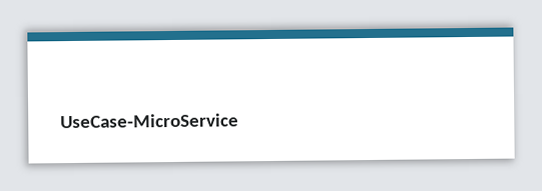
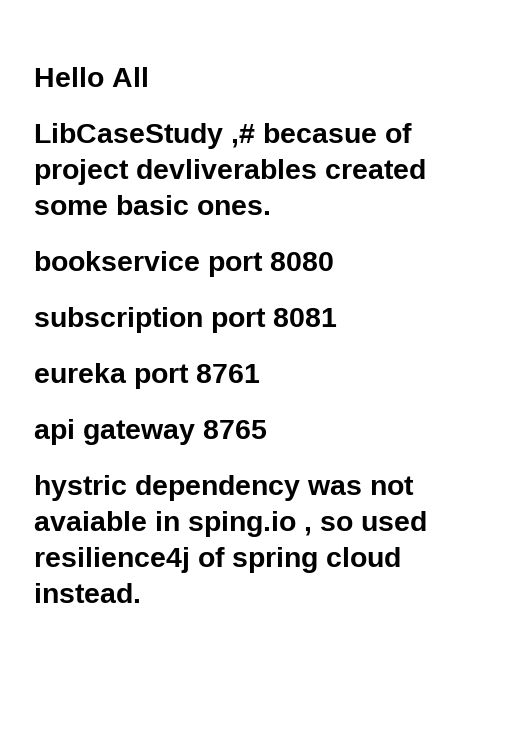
- UseCase-MicroService
+ Hello All
+ LibCaseStudy ,# becasue of project devliverables created some basic ones.
+ bookservice port 8080
+ subscription port 8081
+ eureka port 8761
+ api gateway 8765
+ hystric dependency was not avaiable in sping.io , so used resilience4j of spring cloud instead.

